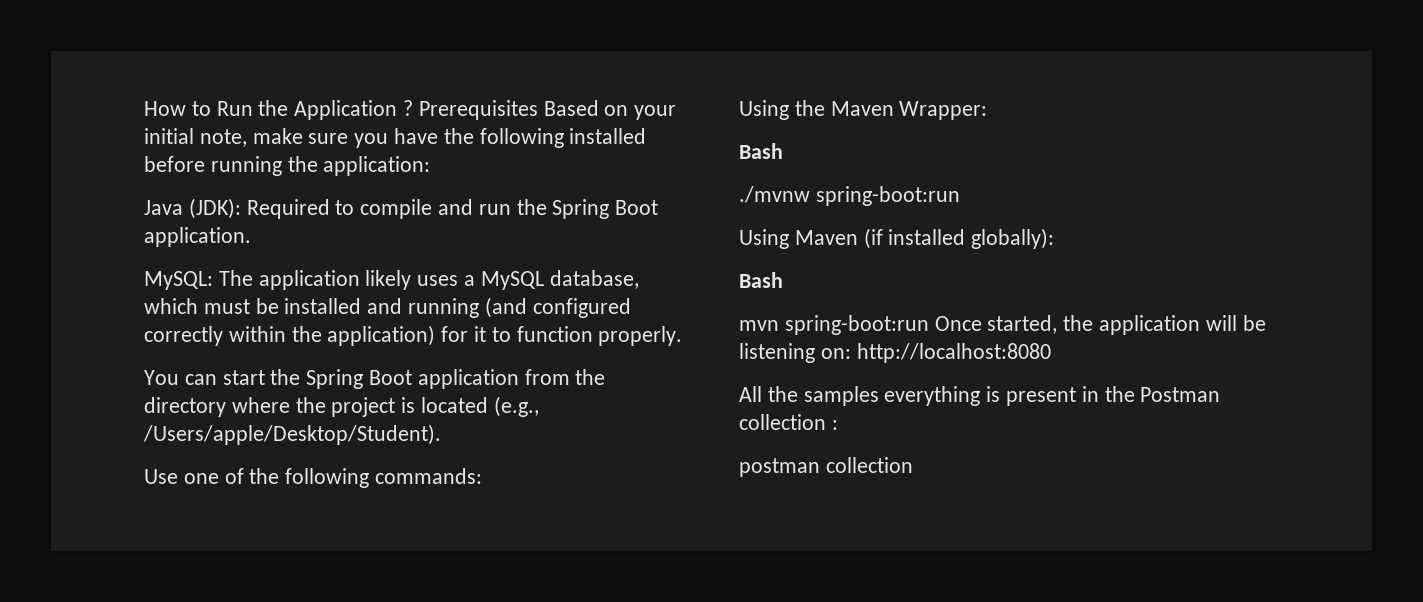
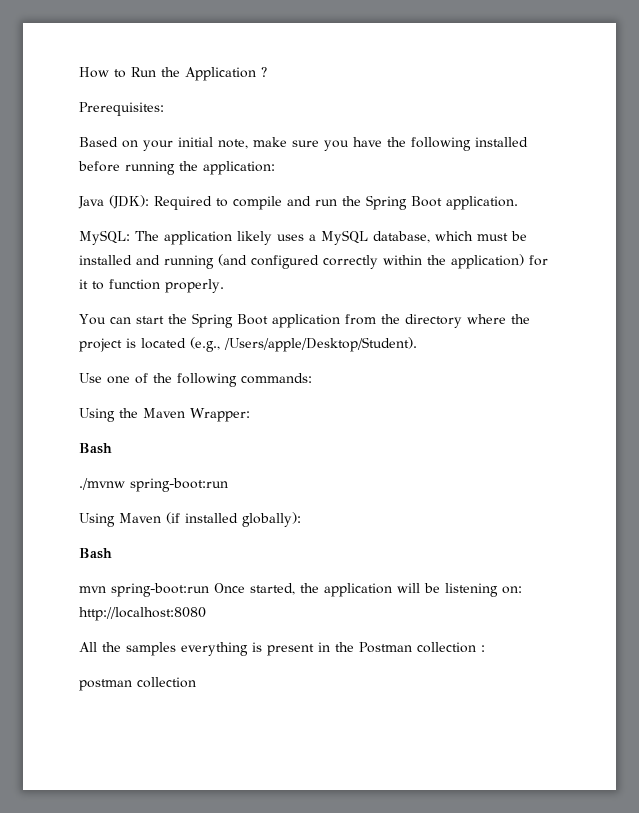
- How to Run the Application ? Prerequisites Based on your initial note, make sure you have the following installed before running the application:
+ How to Run the Application ?
+ Prerequisites:
+ Based on your initial note, make sure you have the following installed before running the application:

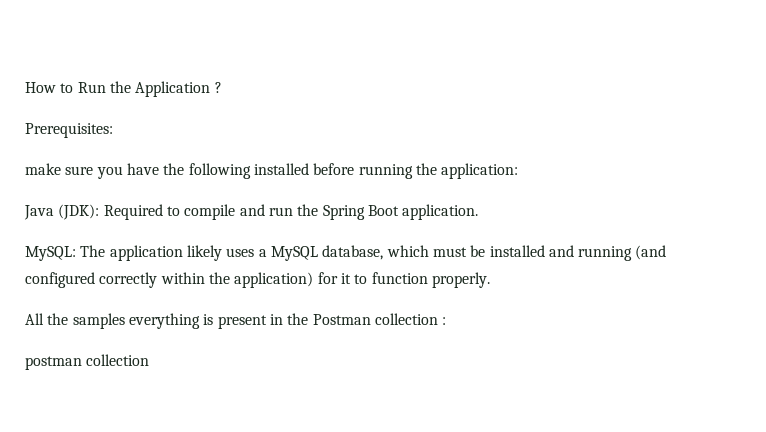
- Based on your initial note, make sure you have the following installed before running the application:
+ make sure you have the following installed before running the application:
- You can start the Spring Boot application from the directory where the project is located (e.g., /Users/apple/Desktop/Student).
- Use one of the following commands:
- Using the Maven Wrapper:
- Bash
- ./mvnw spring-boot:run
- Using Maven (if installed globally):
- Bash
- mvn spring-boot:run Once started, the application will be listening on: http://localhost:8080

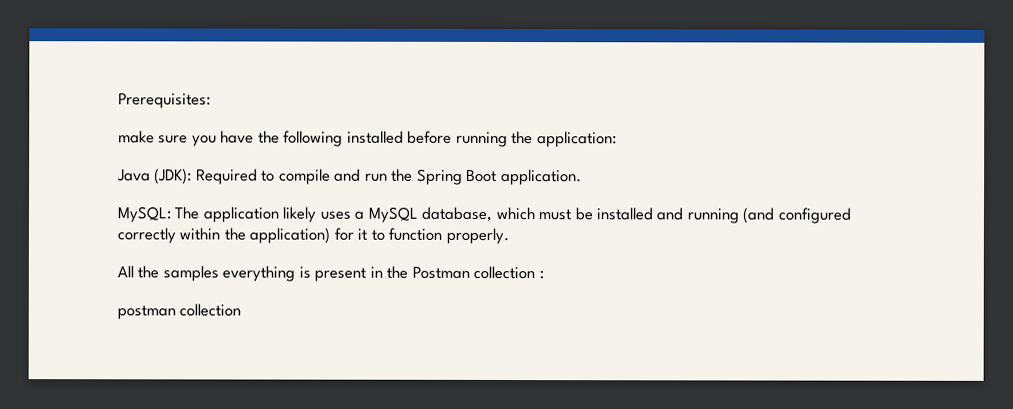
- How to Run the Application ?

